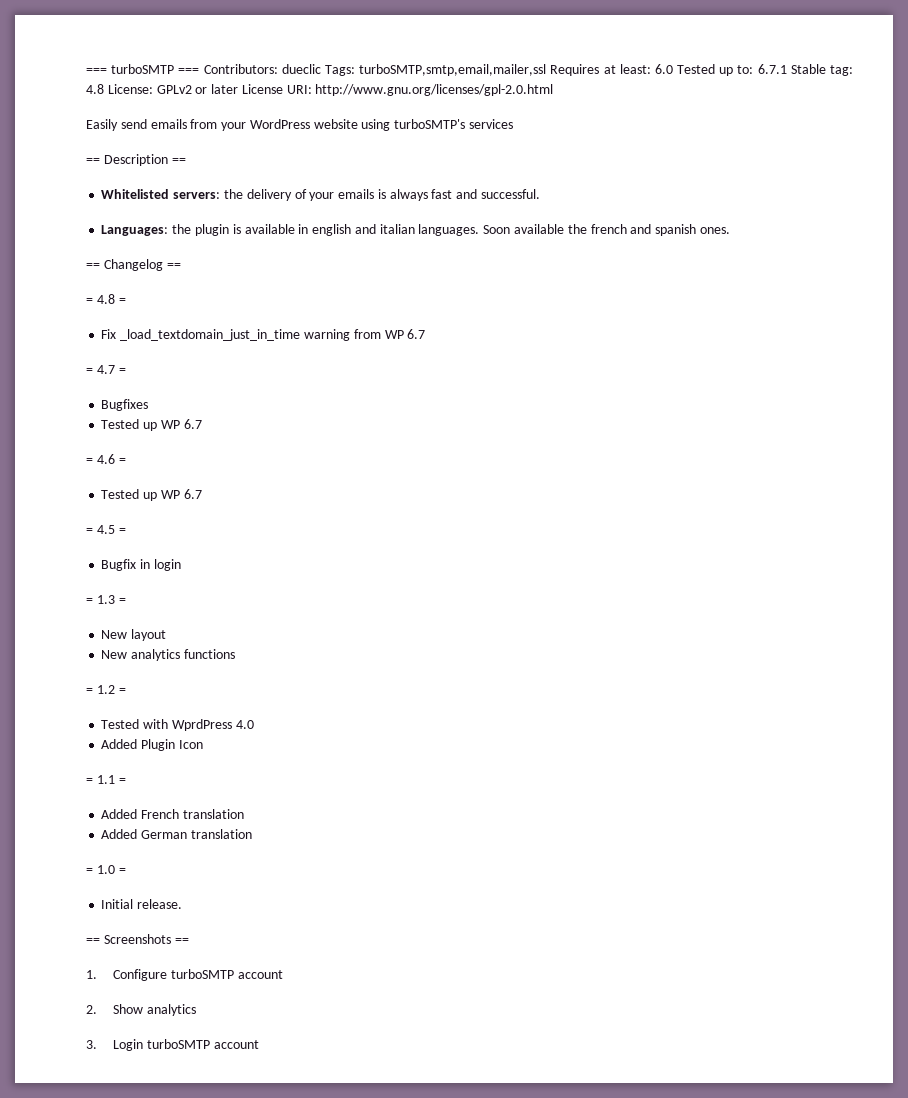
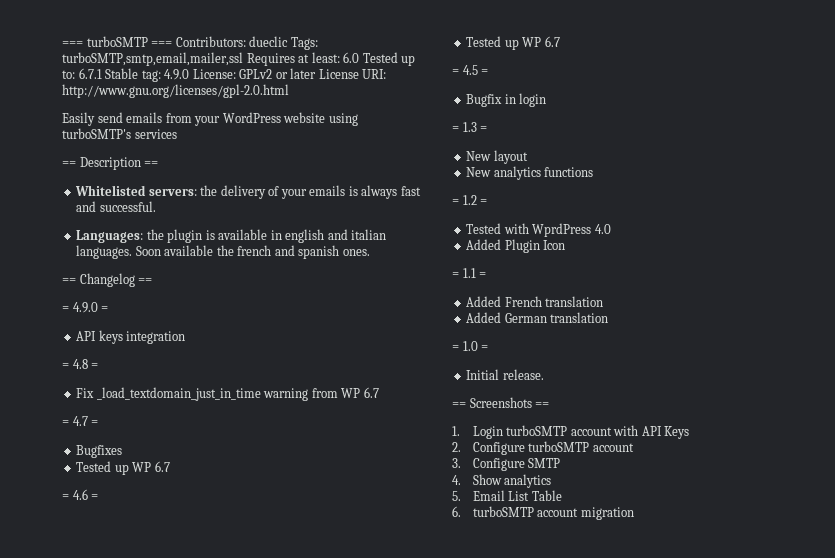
- === turboSMTP === Contributors: dueclic Tags: turboSMTP,smtp,email,mailer,ssl Requires at least: 6.0 Tested up to: 6.7.1 Stable tag: 4.8 License: GPLv2 or later License URI: http://www.gnu.org/licenses/gpl-2.0.html
+ === turboSMTP === Contributors: dueclic Tags: turboSMTP,smtp,email,mailer,ssl Requires at least: 6.0 Tested up to: 6.7.1 Stable tag: 4.9.0 License: GPLv2 or later License URI: http://www.gnu.org/licenses/gpl-2.0.html
+ = 4.9.0 =
+ API keys integration
- 1. Configure turboSMTP account
- 2. Show analytics
- 3. Login turboSMTP account
+ 1. Login turboSMTP account with API Keys
+ 2. Configure turboSMTP account
+ 3. Configure SMTP
+ 4. Show analytics
+ 5. Email List Table
+ 6. turboSMTP account migration

